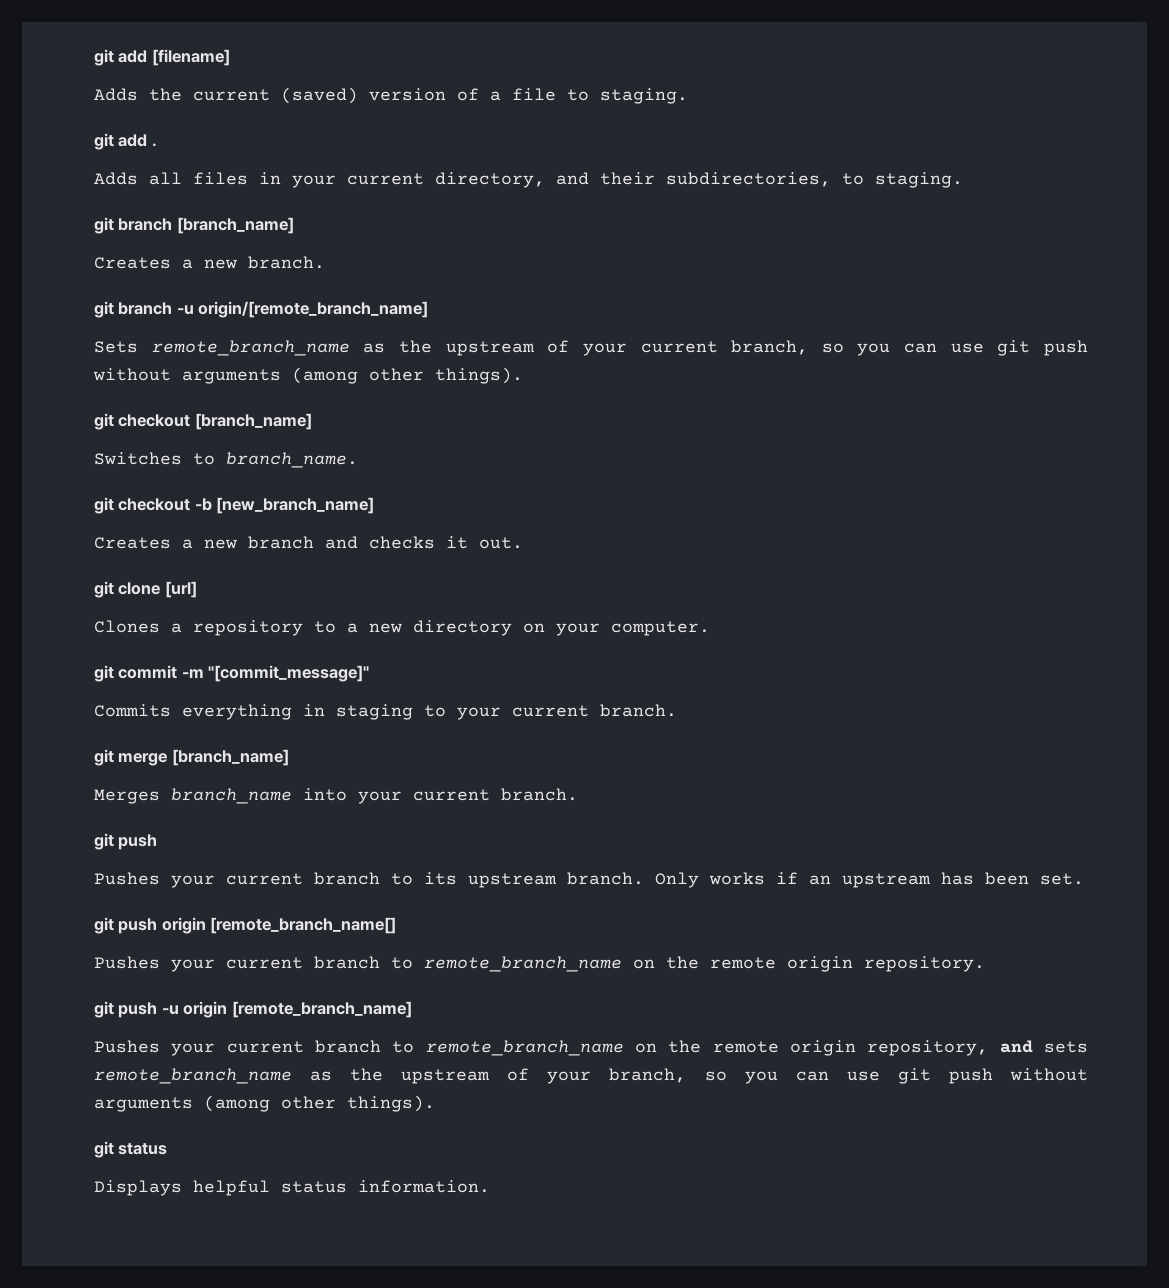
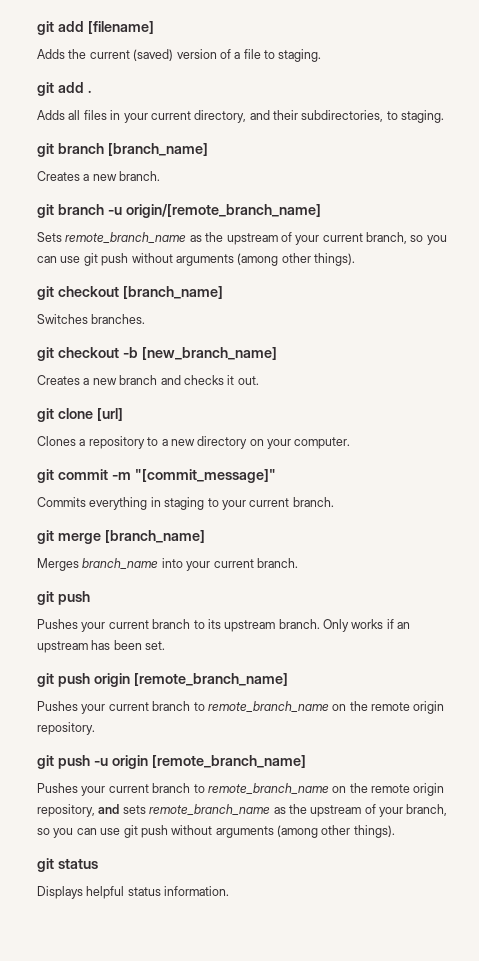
- Switches to branch_name.
+ Switches branches.
- git push origin [remote_branch_name[]
+ git push origin [remote_branch_name]

